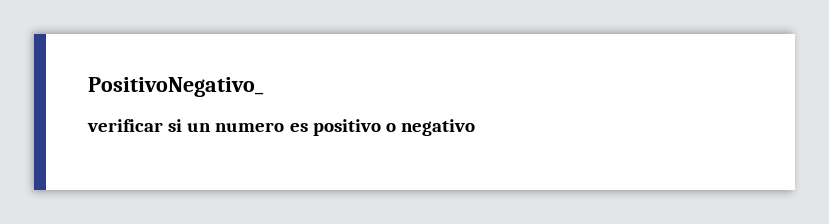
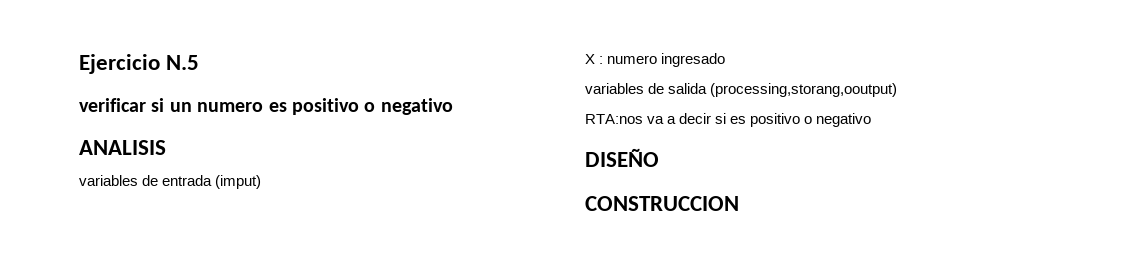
- PositivoNegativo_
+ Ejercicio N.5
+ ANALISIS
+ variables de entrada (imput)
+ X : numero ingresado
+ variables de salida (processing,storang,ooutput)
+ RTA:nos va a decir si es positivo o negativo
+ DISEÑO
+ CONSTRUCCION

